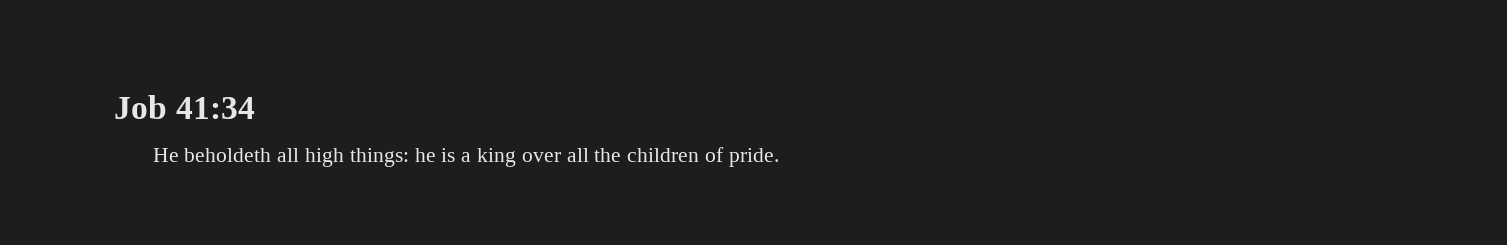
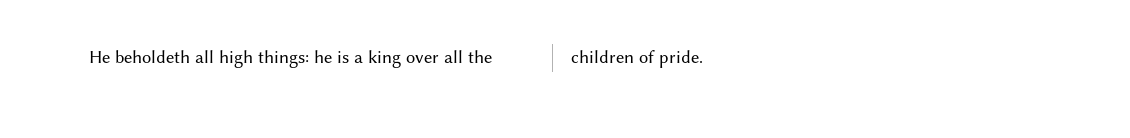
- Job 41:34

